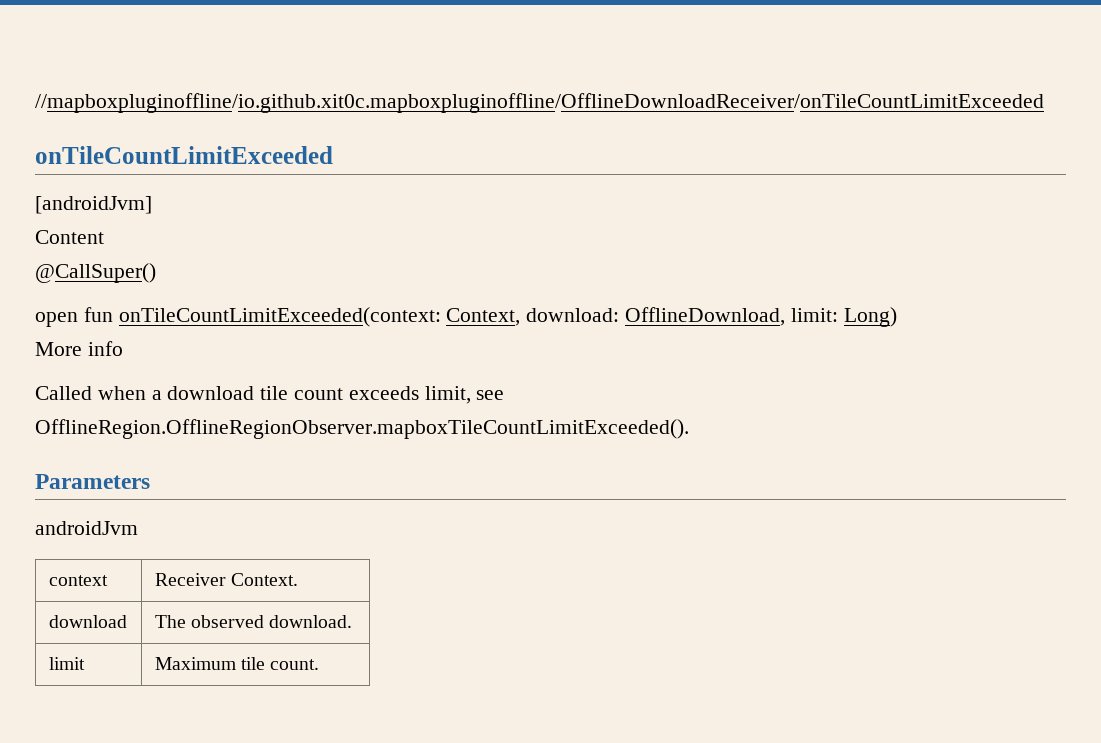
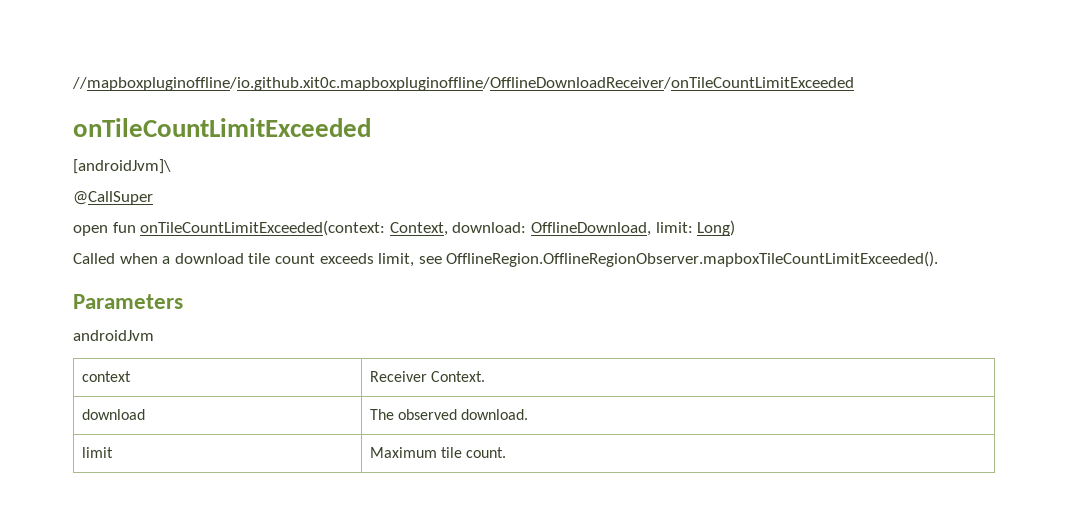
- [androidJvm]
- Content
- @CallSuper()
+ [androidJvm]\
+ @CallSuper
- More info

